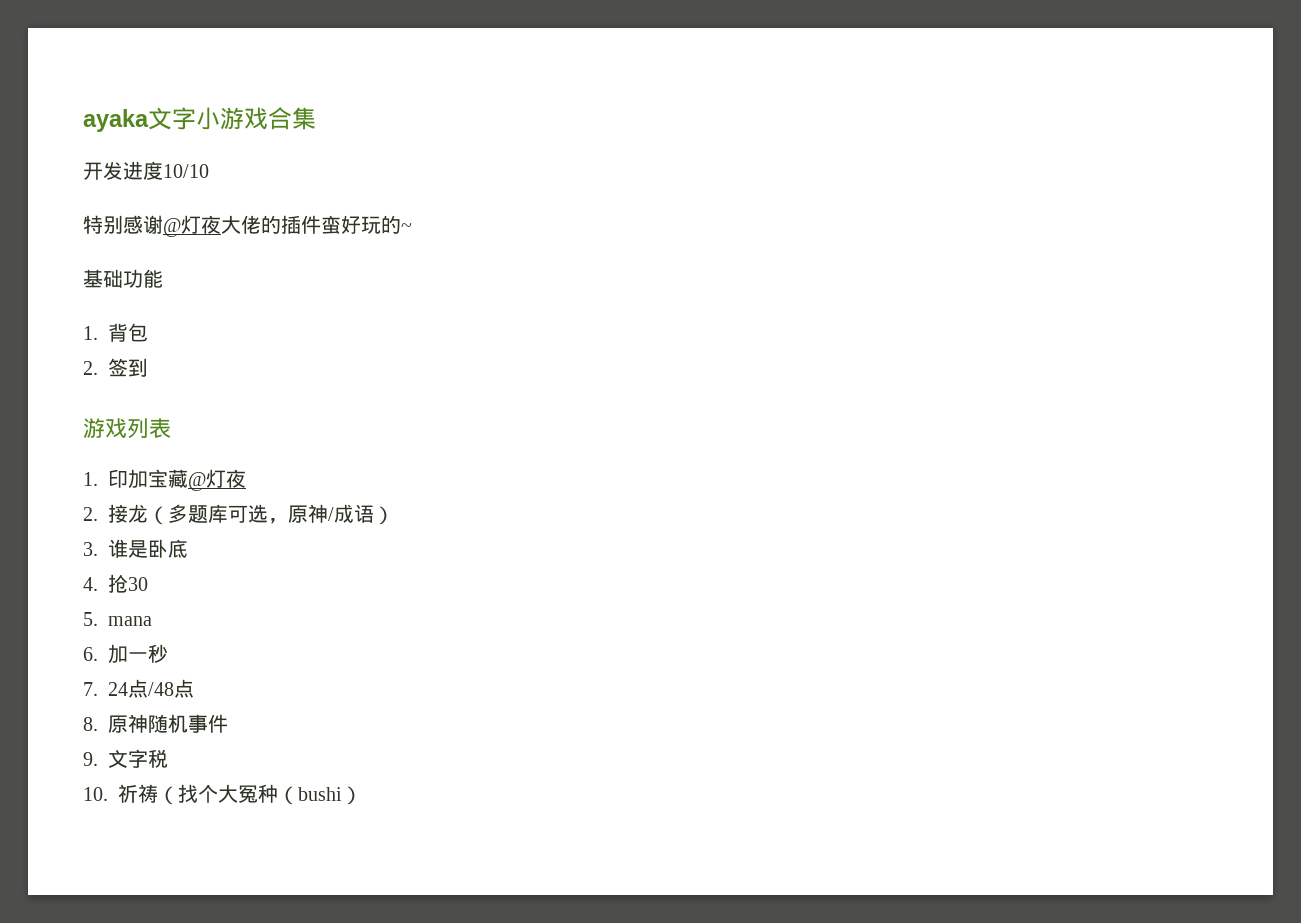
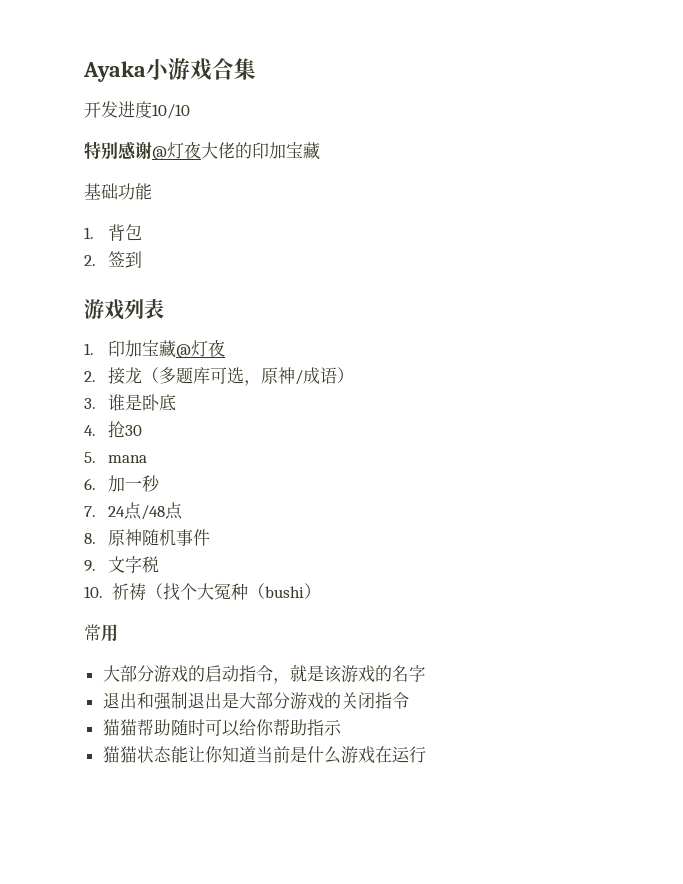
- ayaka文字小游戏合集
+ Ayaka小游戏合集
- 特别感谢@灯夜大佬的插件蛮好玩的~
+ 特别感谢@灯夜大佬的印加宝藏
+ 常用
+ 大部分游戏的启动指令，就是该游戏的名字
+ 退出和强制退出是大部分游戏的关闭指令
+ 猫猫帮助随时可以给你帮助指示
+ 猫猫状态能让你知道当前是什么游戏在运行

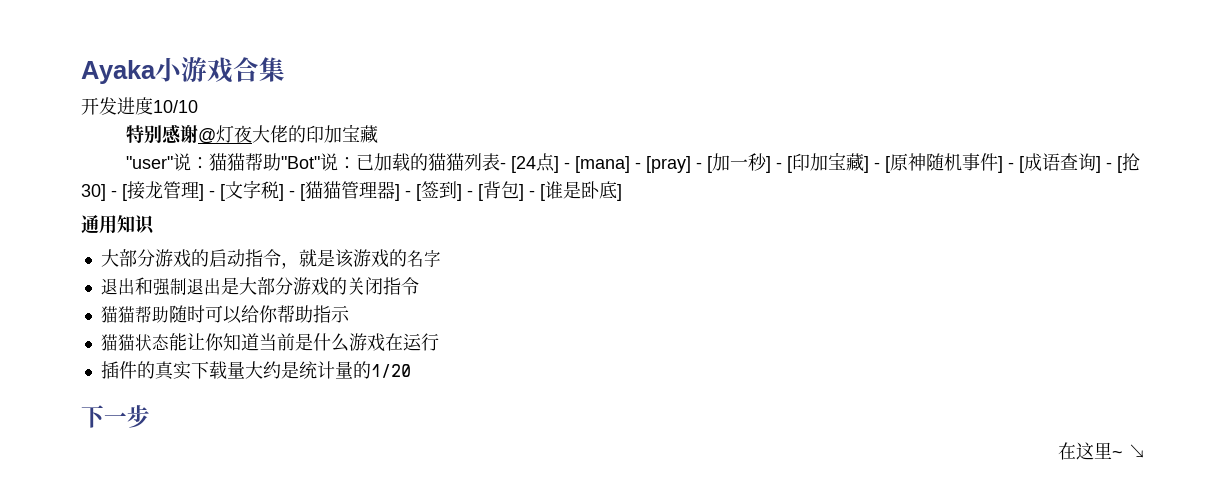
- 基础功能
- 1.背包
- 2.签到
- 游戏列表
- 1.印加宝藏@灯夜
- 2.接龙（多题库可选，原神/成语）
- 3.谁是卧底
- 4.抢30
- 5. mana
- 6.加一秒
- 7. 24点/48点
- 8.原神随机事件
- 9.文字税
- 10.祈祷（找个大冤种（bushi）
- 常用
+ "user"说：猫猫帮助"Bot"说：已加载的猫猫列表- [24点] - [mana] - [pray] - [加一秒] - [印加宝藏] - [原神随机事件] - [成语查询] - [抢30] - [接龙管理] - [文字税] - [猫猫管理器] - [签到] - [背包] - [谁是卧底]
+ 通用知识
+ 插件的真实下载量大约是统计量的1/20
+ 下一步
+ 在这里~ ↘

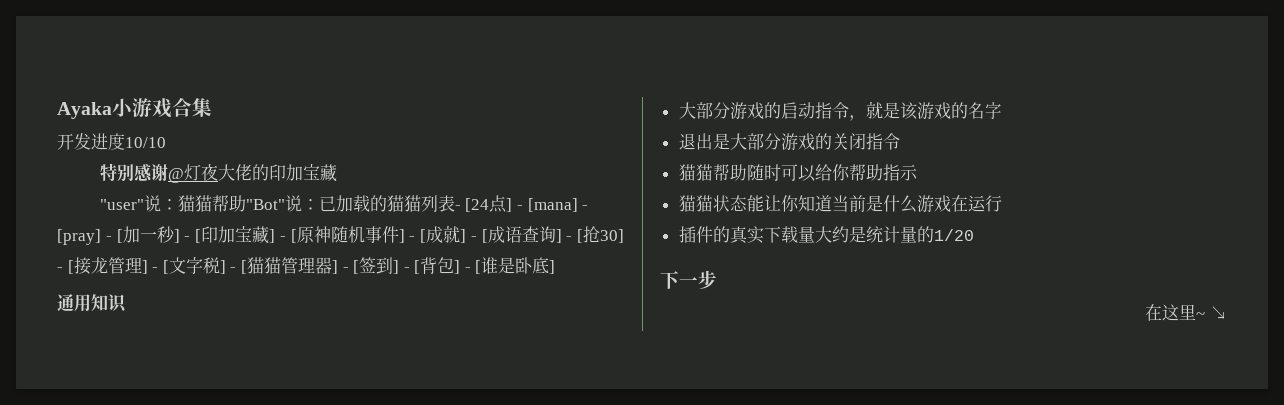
- 已加载的猫猫列表- [24点] - [mana] - [pray] - [加一秒] - [印加宝藏] - [原神随机事件] - [成语查询] - [抢30] - [接龙管理] - [文字税] - [猫猫管理器] - [签到] - [背包] - [谁是卧底]
+ 已加载的猫猫列表- [24点] - [mana] - [pray] - [加一秒] - [印加宝藏] - [原神随机事件] - [成就] - [成语查询] - [抢30] - [接龙管理] - [文字税] - [猫猫管理器] - [签到] - [背包] - [谁是卧底]
- 退出和强制退出是大部分游戏的关闭指令
+ 退出是大部分游戏的关闭指令

